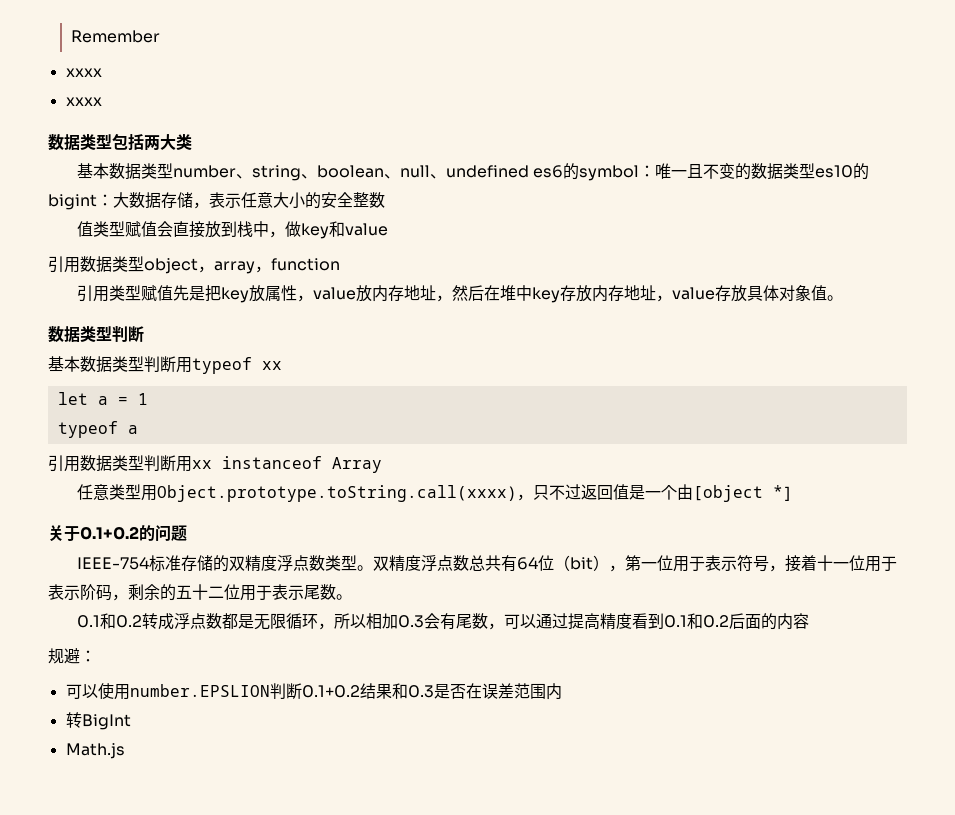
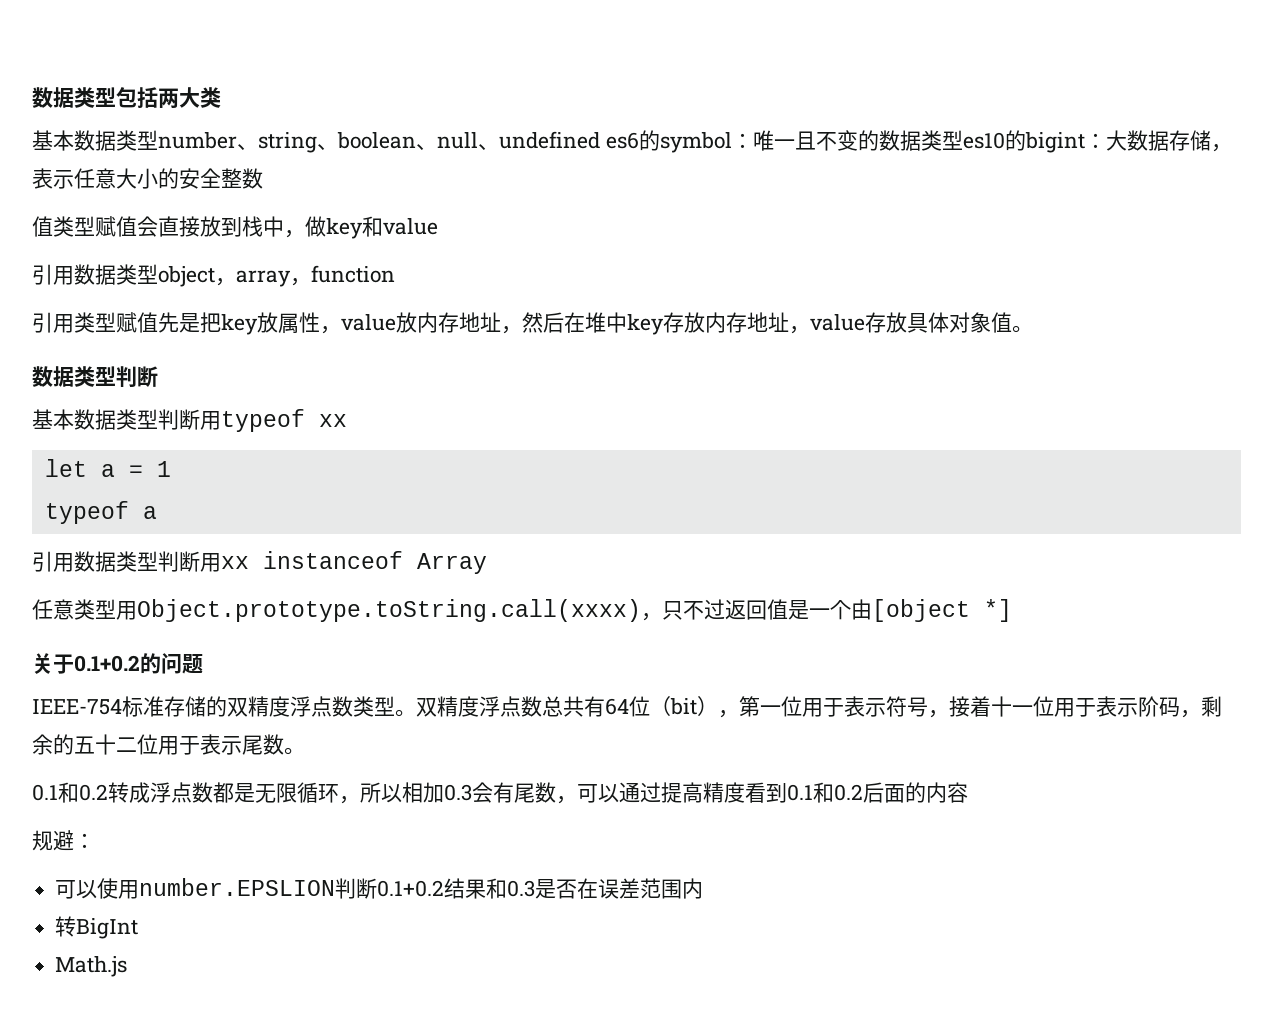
- Remember
- xxxx
- xxxx

